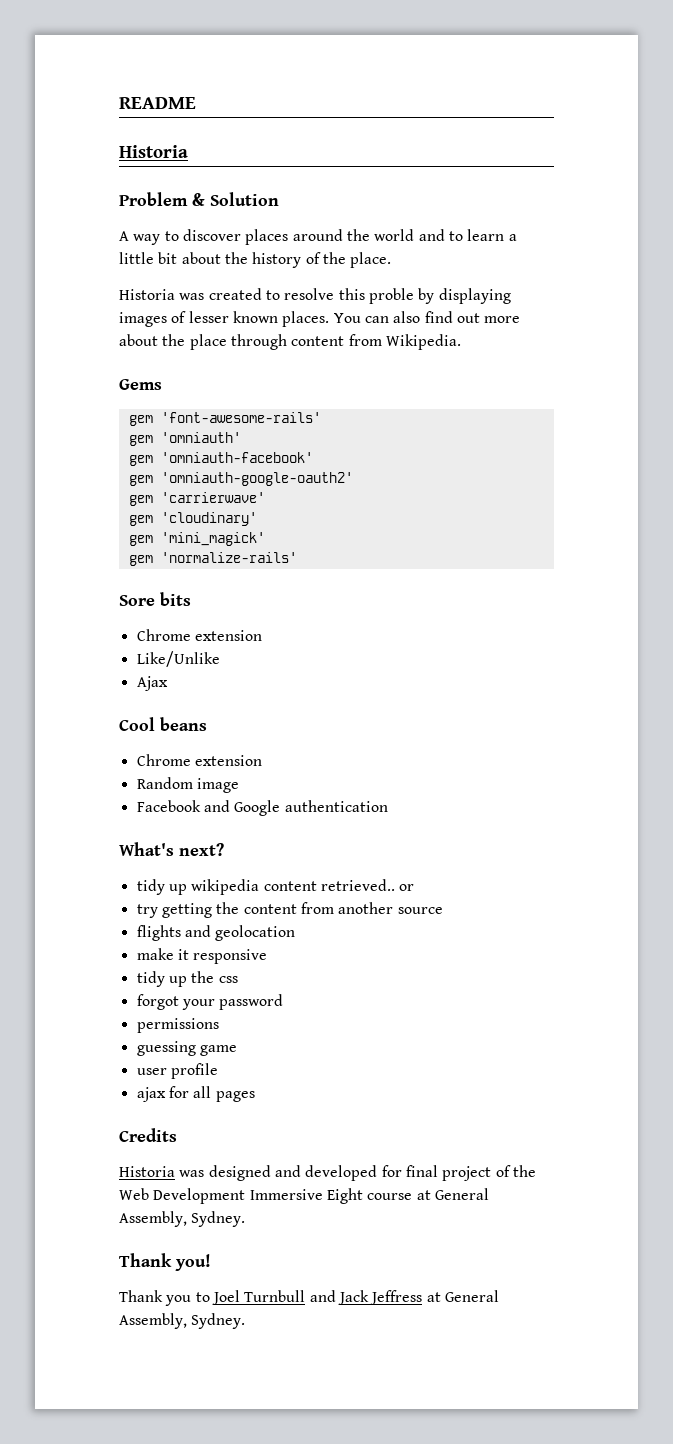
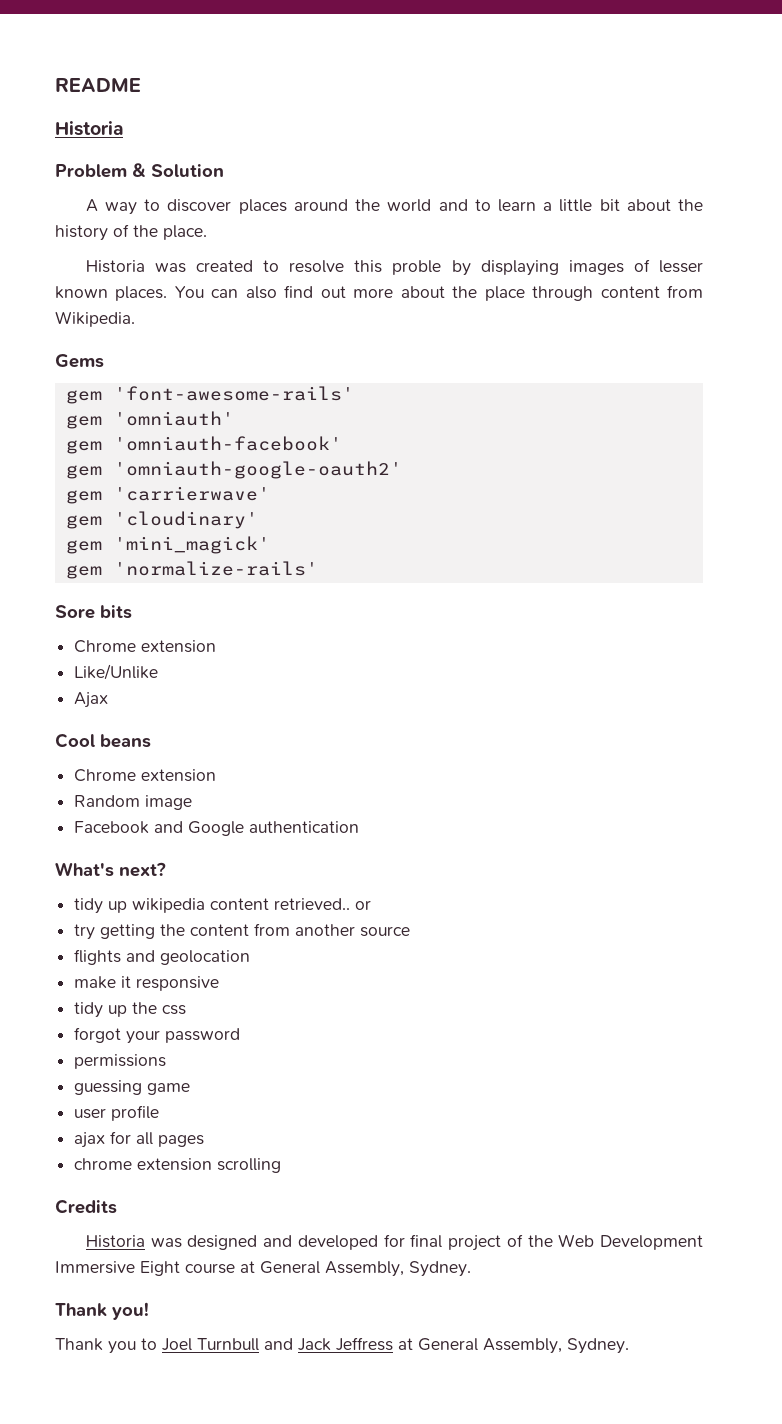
+ chrome extension scrolling

